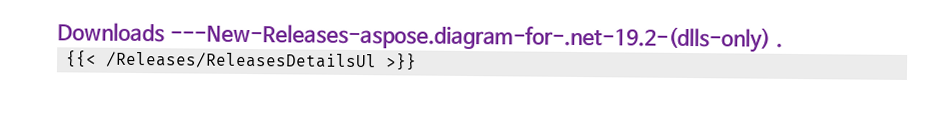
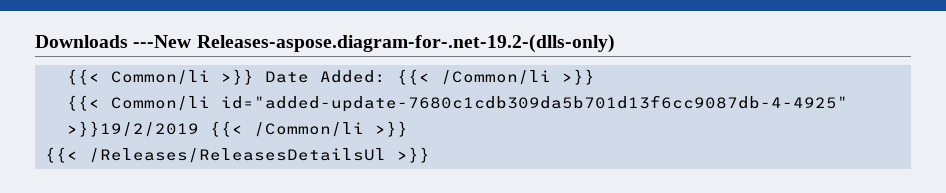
- Downloads ---New-Releases-aspose.diagram-for-.net-19.2-(dlls-only) .
+ Downloads ---New Releases-aspose.diagram-for-.net-19.2-(dlls-only)
+ {{< Common/li >}} Date Added: {{< /Common/li >}}
+ {{< Common/li id="added-update-7680c1cdb309da5b701d13f6cc9087db-4-4925" >}}19/2/2019 {{< /Common/li >}}

